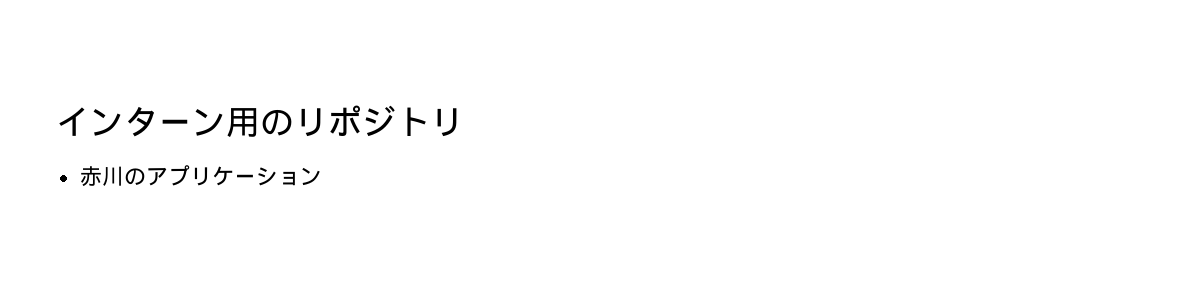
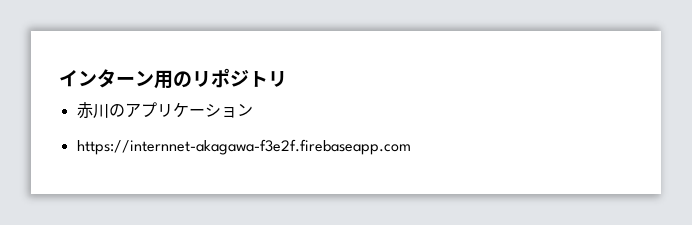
+ https://internnet-akagawa-f3e2f.firebaseapp.com

